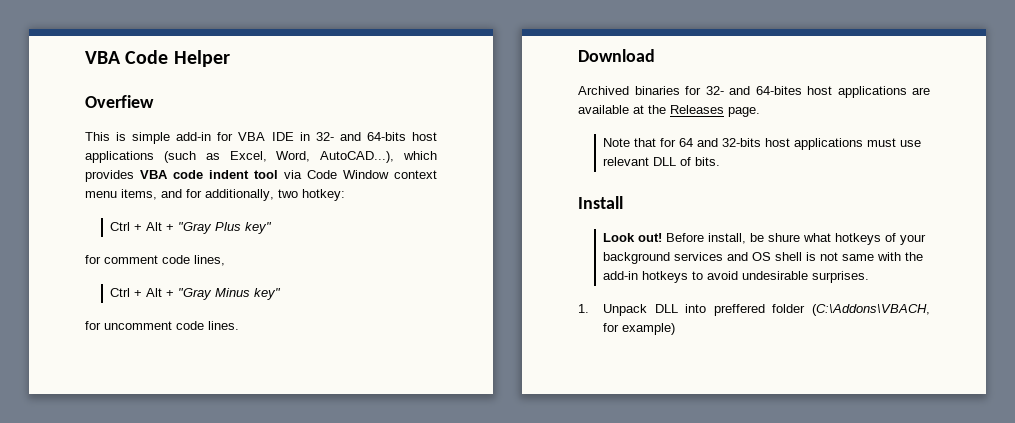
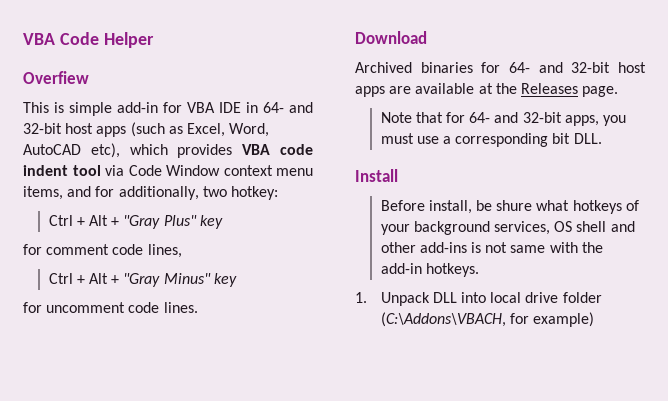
- This is simple add-in for VBA IDE in 32- and 64-bits host applications (such as Excel, Word, AutoCAD...), which provides VBA code indent tool via Сode Window context menu items, and for additionally, two hotkey:
+ This is simple add-in for VBA IDE in 64- and 32-bit host apps (such as Excel, Word, AutoCAD etc), which provides VBA code indent tool via Сode Window context menu items, and for additionally, two hotkey:
- Ctrl + Alt + "Gray Plus key"
+ Ctrl + Alt + "Gray Plus" key
- Ctrl + Alt + "Gray Minus key"
+ Ctrl + Alt + "Gray Minus" key
- Archived binaries for 32- and 64-bites host applications are available at the Releases page.
+ Archived binaries for 64- and 32-bit host apps are available at the Releases page.
- Note that for 64 and 32-bits host applications must use relevant DLL of bits.
+ Note that for 64- and 32-bit apps, you must use a corresponding bit DLL.
- Look out! Before install, be shure what hotkeys of your background services and OS shell is not same with the add-in hotkeys to avoid undesirable surprises.
+ Before install, be shure what hotkeys of your background services, OS shell and other add-ins is not same with the add-in hotkeys.
- 1. Unpack DLL into preffered folder (C:\Addons\VBACH, for example)
+ 1. Unpack DLL into local drive folder (C:\Addons\VBACH, for example)

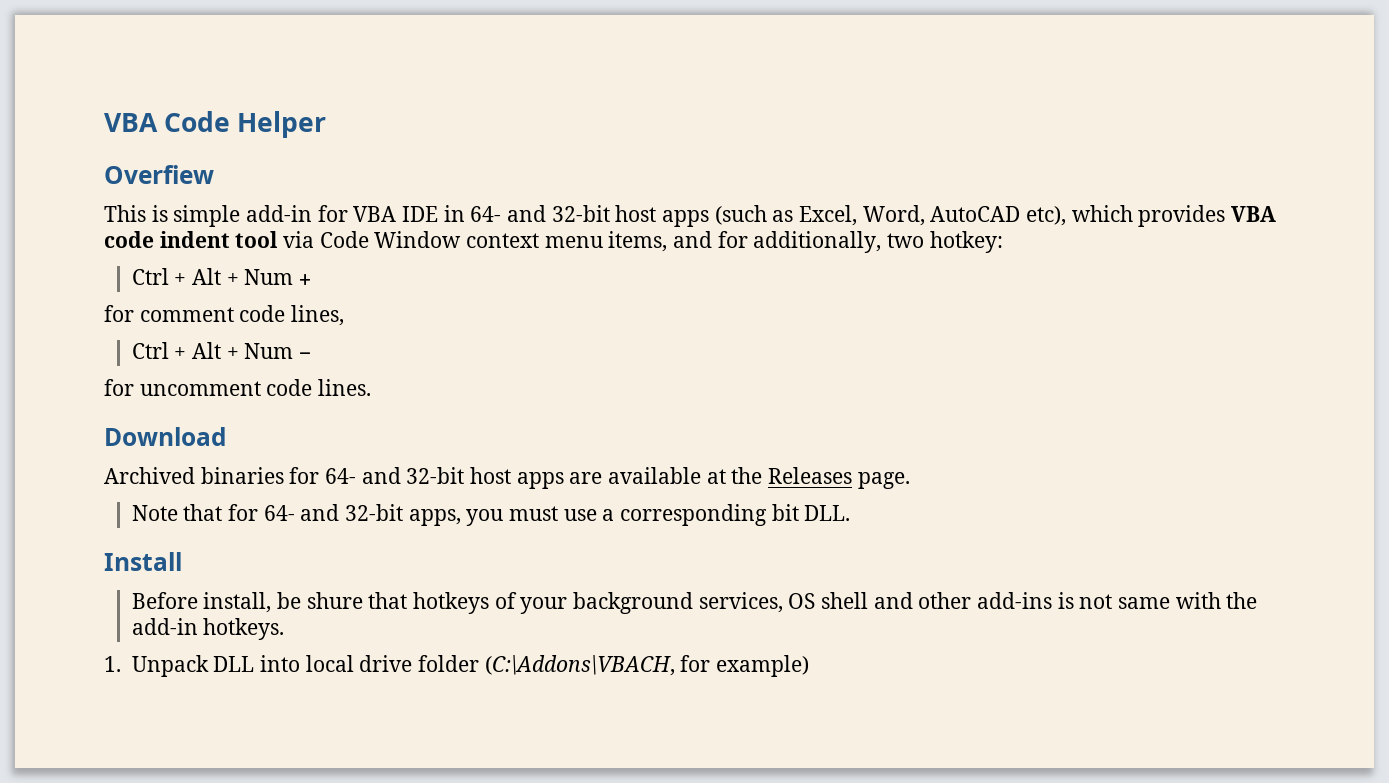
- Ctrl + Alt + "Gray Plus" key
+ Ctrl + Alt + Num +
- Ctrl + Alt + "Gray Minus" key
+ Ctrl + Alt + Num -
- Before install, be shure what hotkeys of your background services, OS shell and other add-ins is not same with the add-in hotkeys.
+ Before install, be shure that hotkeys of your background services, OS shell and other add-ins is not same with the add-in hotkeys.

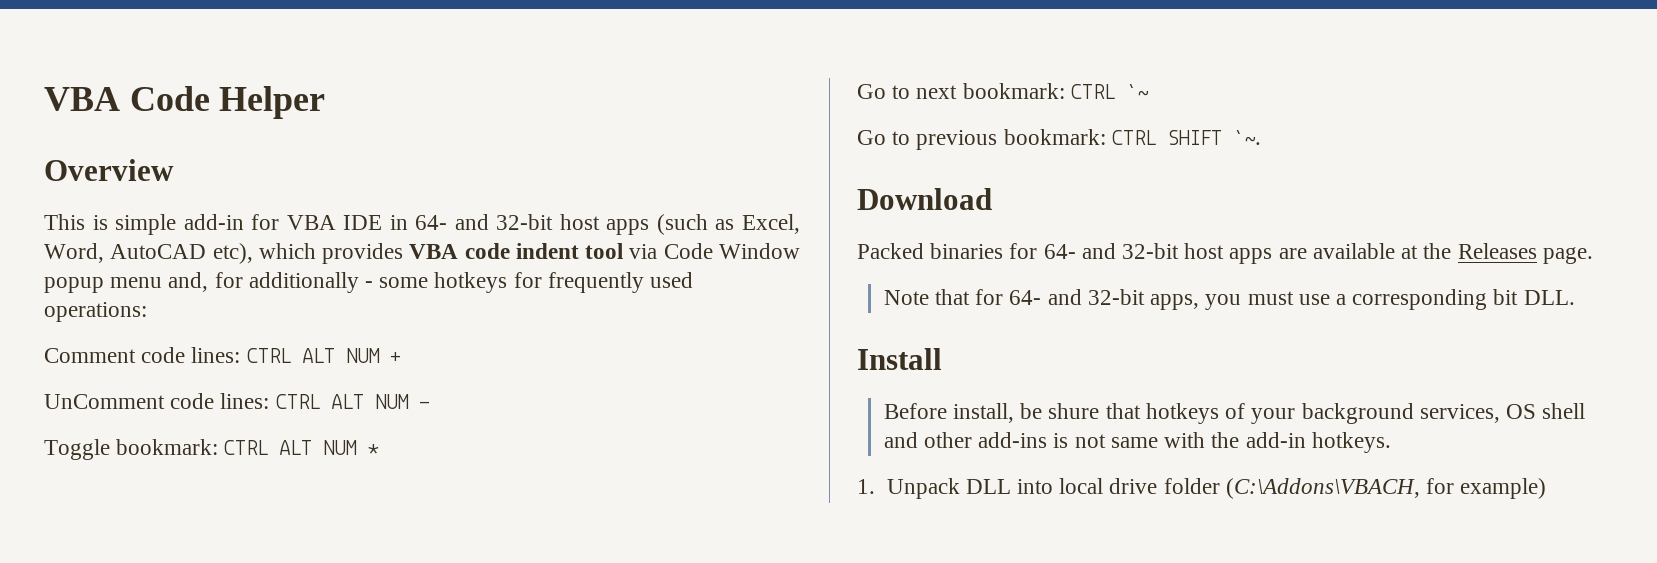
- Overfiew
+ Overview
- This is simple add-in for VBA IDE in 64- and 32-bit host apps (such as Excel, Word, AutoCAD etc), which provides VBA code indent tool via Сode Window context menu items, and for additionally, two hotkey:
- Ctrl + Alt + Num +
- for comment code lines,
- Ctrl + Alt + Num -
- for uncomment code lines.
+ This is simple add-in for VBA IDE in 64- and 32-bit host apps (such as Excel, Word, AutoCAD etc), which provides VBA code indent tool via Сode Window popup menu and, for additionally - some hotkeys for frequently used operations:
+ Сomment code lines: CTRL ALT NUM +
+ UnComment code lines: CTRL ALT NUM -
+ Toggle bookmark: CTRL ALT NUM *
+ Go to next bookmark: CTRL `~
+ Go to previous bookmark: CTRL SHIFT `~.
- Archived binaries for 64- and 32-bit host apps are available at the Releases page.
+ Packed binaries for 64- and 32-bit host apps are available at the Releases page.

